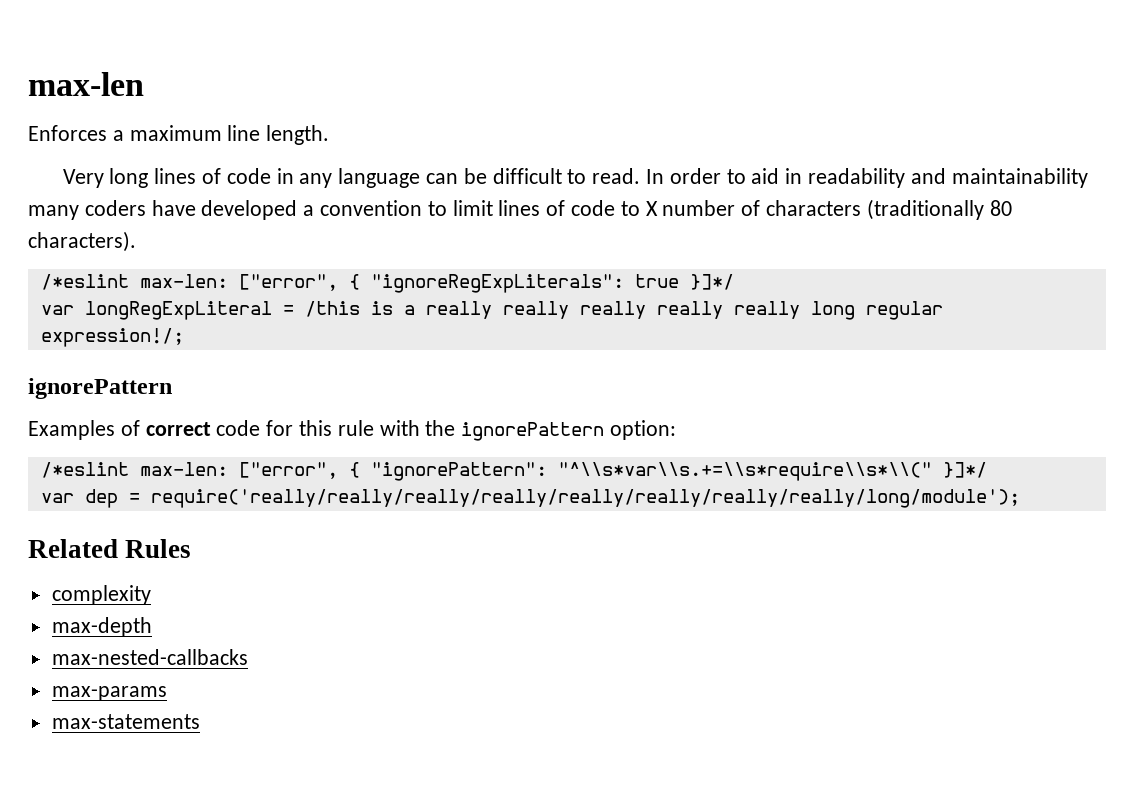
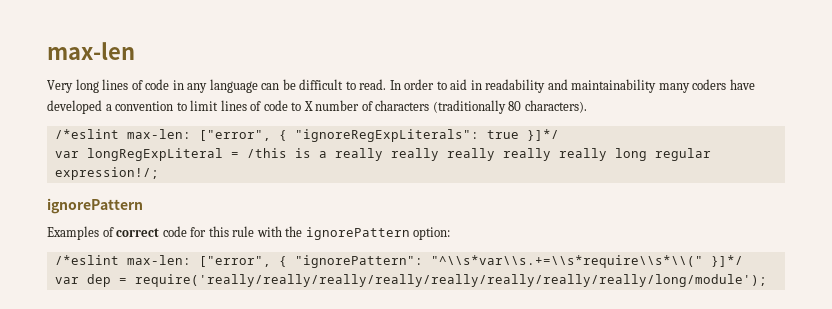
- Enforces a maximum line length.
- Related Rules
- complexity
- max-depth
- max-nested-callbacks
- max-params
- max-statements

